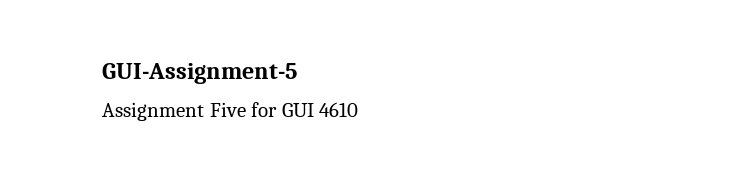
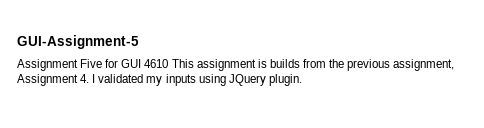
- Assignment Five for GUI 4610
+ Assignment Five for GUI 4610 This assignment is builds from the previous assignment, Assignment 4. I validated my inputs using JQuery plugin.

